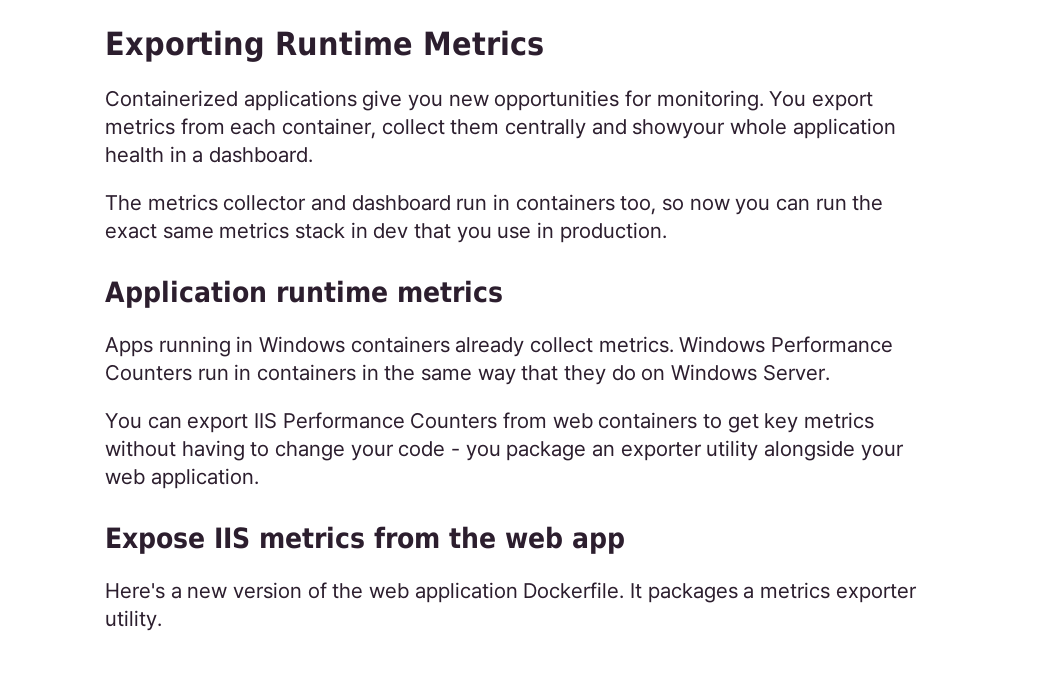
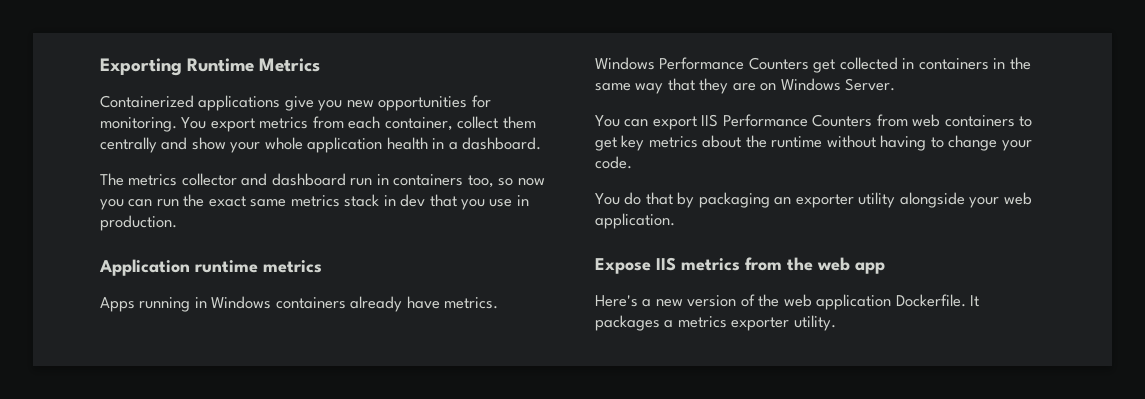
- You export metrics from each container, collect them centrally and showyour whole application health in a dashboard.
+ You export metrics from each container, collect them centrally and show your whole application health in a dashboard.
- Apps running in Windows containers already collect metrics.
+ Apps running in Windows containers already have metrics.
- Windows Performance Counters run in containers in the same way that they do on Windows Server.
+ Windows Performance Counters get collected in containers in the same way that they are on Windows Server.
- You can export IIS Performance Counters from web containers to get key metrics without having to change your code - you package an exporter utility alongside your web application.
+ You can export IIS Performance Counters from web containers to get key metrics about the runtime without having to change your code.
+ You do that by packaging an exporter utility alongside your web application.

